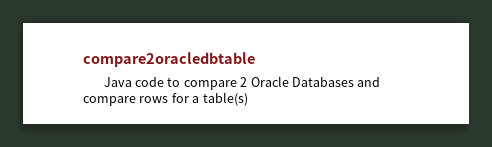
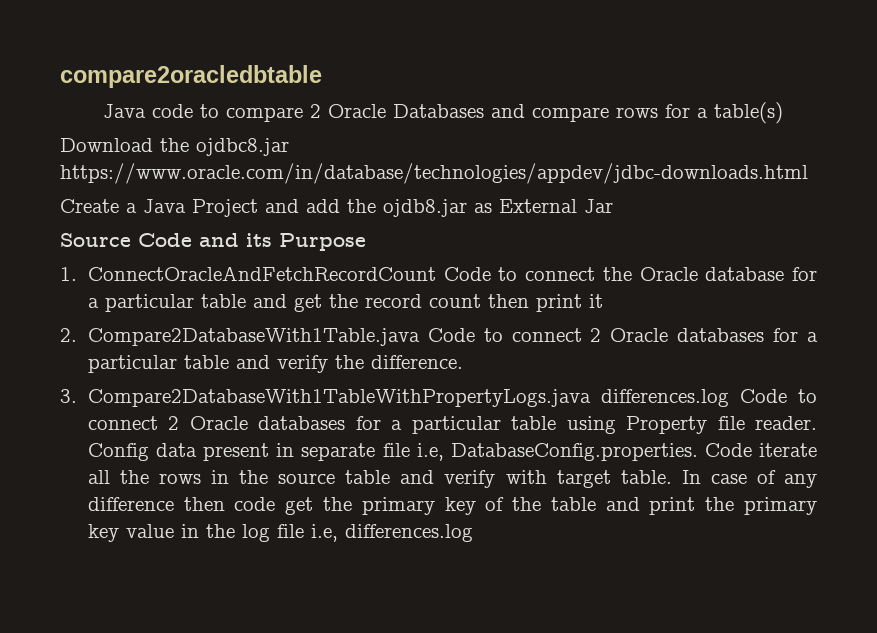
+ Download the ojdbc8.jar https://www.oracle.com/in/database/technologies/appdev/jdbc-downloads.html
+ Create a Java Project and add the ojdb8.jar as External Jar
+ Source Code and its Purpose
+ 1. ConnectOracleAndFetchRecordCount Code to connect the Oracle database for a particular table and get the record count then print it
+ 2. Compare2DatabaseWith1Table.java Code to connect 2 Oracle databases for a particular table and verify the difference.
+ 3. Compare2DatabaseWith1TableWithPropertyLogs.java differences.log Code to connect 2 Oracle databases for a particular table using Property file reader. Config data present in separate file i.e, DatabaseConfig.properties. Code iterate all the rows in the source table and verify with target table. In case of any difference then code get the primary key of the table and print the primary key value in the log file i.e, differences.log

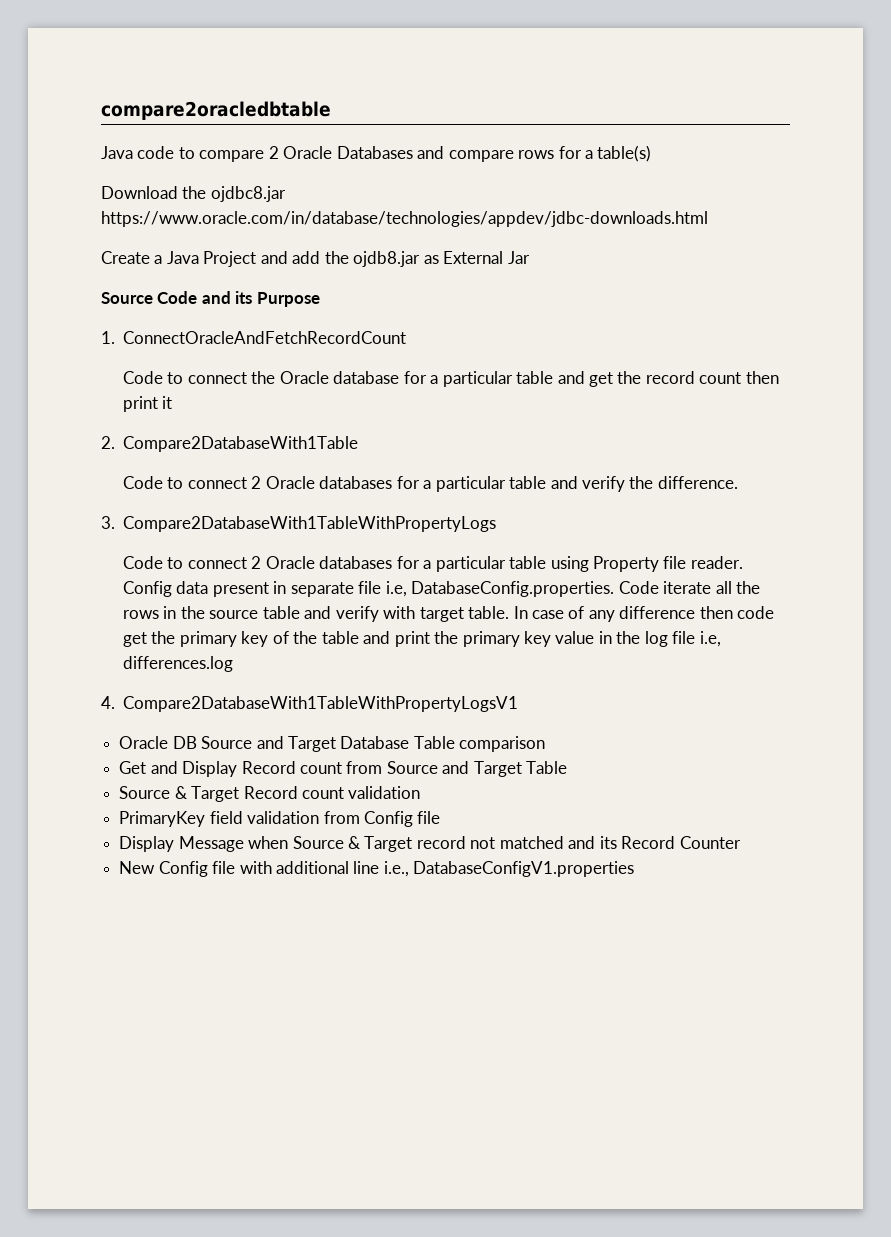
- 1. ConnectOracleAndFetchRecordCount Code to connect the Oracle database for a particular table and get the record count then print it
+ 1. ConnectOracleAndFetchRecordCount
+ Code to connect the Oracle database for a particular table and get the record count then print it
- 2. Compare2DatabaseWith1Table.java Code to connect 2 Oracle databases for a particular table and verify the difference.
+ 2. Compare2DatabaseWith1Table
+ Code to connect 2 Oracle databases for a particular table and verify the difference.
- 3. Compare2DatabaseWith1TableWithPropertyLogs.java differences.log Code to connect 2 Oracle databases for a particular table using Property file reader.
+ 3. Compare2DatabaseWith1TableWithPropertyLogs
+ Code to connect 2 Oracle databases for a particular table using Property file reader.
+ 4. Compare2DatabaseWith1TableWithPropertyLogsV1
+ Oracle DB Source and Target Database Table comparison
+ Get and Display Record count from Source and Target Table
+ Source & Target Record count validation
+ PrimaryKey field validation from Config file
+ Display Message when Source & Target record not matched and its Record Counter
+ New Config file with additional line i.e., DatabaseConfigV1.properties

